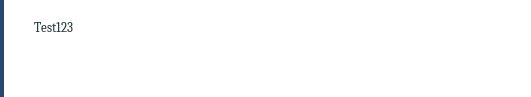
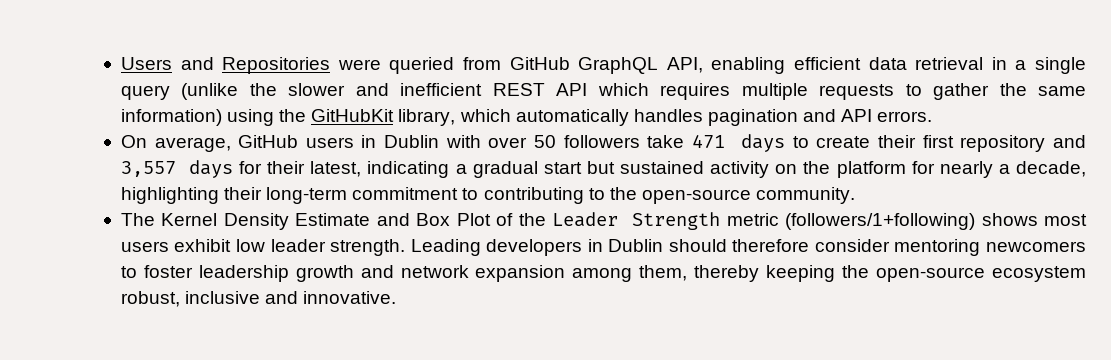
- Test123
+ Users and Repositories were queried from GitHub GraphQL API, enabling efficient data retrieval in a single query (unlike the slower and inefficient REST API which requires multiple requests to gather the same information) using the GitHubKit library, which automatically handles pagination and API errors.
+ On average, GitHub users in Dublin with over 50 followers take 471 days to create their first repository and 3,557 days for their latest, indicating a gradual start but sustained activity on the platform for nearly a decade, highlighting their long-term commitment to contributing to the open-source community.
+ The Kernel Density Estimate and Box Plot of the Leader Strength metric (followers/1+following) shows most users exhibit low leader strength. Leading developers in Dublin should therefore consider mentoring newcomers to foster leadership growth and network expansion among them, thereby keeping the open-source ecosystem robust, inclusive and innovative.

